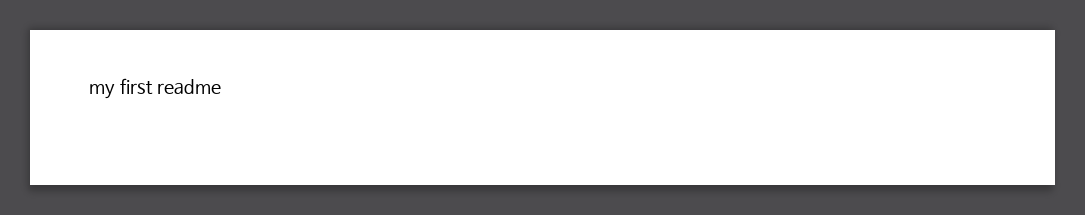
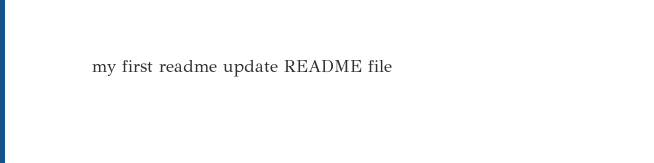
- my first readme
+ my first readme update README file

